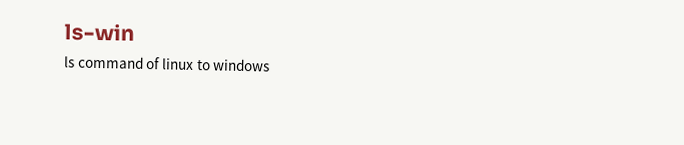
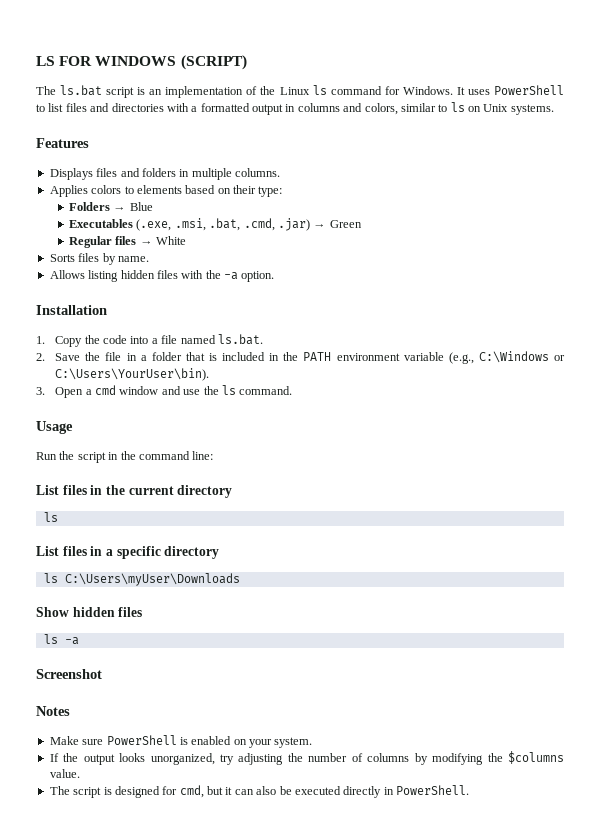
- ls-win
- ls command of linux to windows
+ LS FOR WINDOWS (SCRIPT)
+ The ls.bat script is an implementation of the Linux ls command for Windows. It uses PowerShell to list files and directories with a formatted output in columns and colors, similar to ls on Unix systems.
+ Features
+ Displays files and folders in multiple columns.
+ Applies colors to elements based on their type:
+ Folders → Blue
+ Executables (.exe, .msi, .bat, .cmd, .jar) → Green
+ Regular files → White
+ Sorts files by name.
+ Allows listing hidden files with the -a option.
+ Installation
+ 1. Copy the code into a file named ls.bat.
+ 2. Save the file in a folder that is included in the PATH environment variable (e.g., C:\Windows or C:\Users\YourUser\bin).
+ 3. Open a cmd window and use the ls command.
+ Usage
+ Run the script in the command line:
+ List files in the current directory
+ ls
+ List files in a specific directory
+ ls C:\Users\myUser\Downloads
+ Show hidden files
+ ls -a
+ Screenshot
+ Notes
+ Make sure PowerShell is enabled on your system.
+ If the output looks unorganized, try adjusting the number of columns by modifying the $columns value.
+ The script is designed for cmd, but it can also be executed directly in PowerShell.

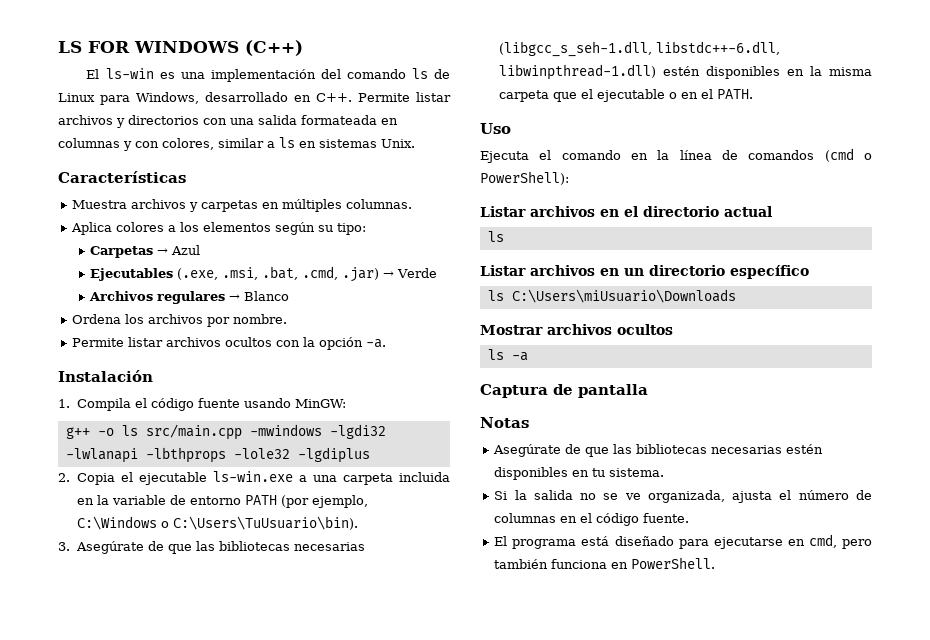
- LS FOR WINDOWS (SCRIPT)
- The ls.bat script is an implementation of the Linux ls command for Windows. It uses PowerShell to list files and directories with a formatted output in columns and colors, similar to ls on Unix systems.
- Features
- Displays files and folders in multiple columns.
- Applies colors to elements based on their type:
- Folders → Blue
- Executables (.exe, .msi, .bat, .cmd, .jar) → Green
- Regular files → White
- Sorts files by name.
- Allows listing hidden files with the -a option.
- Installation
- 1. Copy the code into a file named ls.bat.
- 2. Save the file in a folder that is included in the PATH environment variable (e.g., C:\Windows or C:\Users\YourUser\bin).
- 3. Open a cmd window and use the ls command.
- Usage
- Run the script in the command line:
- List files in the current directory
+ LS FOR WINDOWS (C++)
+ El ls-win es una implementación del comando ls de Linux para Windows, desarrollado en C++. Permite listar archivos y directorios con una salida formateada en columnas y con colores, similar a ls en sistemas Unix.
+ Características
+ Muestra archivos y carpetas en múltiples columnas.
+ Aplica colores a los elementos según su tipo:
+ Carpetas → Azul
+ Ejecutables (.exe, .msi, .bat, .cmd, .jar) → Verde
+ Archivos regulares → Blanco
+ Ordena los archivos por nombre.
+ Permite listar archivos ocultos con la opción -a.
+ Instalación
+ 1. Compila el código fuente usando MinGW:
+ g++ -o ls src/main.cpp -mwindows -lgdi32 -lwlanapi -lbthprops -lole32 -lgdiplus
+ 2. Copia el ejecutable ls-win.exe a una carpeta incluida en la variable de entorno PATH (por ejemplo, C:\Windows o C:\Users\TuUsuario\bin).
+ 3. Asegúrate de que las bibliotecas necesarias (libgcc_s_seh-1.dll, libstdc++-6.dll, libwinpthread-1.dll) estén disponibles en la misma carpeta que el ejecutable o en el PATH.
+ Uso
+ Ejecuta el comando en la línea de comandos (cmd o PowerShell):
+ Listar archivos en el directorio actual
  ls
- List files in a specific directory
- ls C:\Users\myUser\Downloads
- Show hidden files
+ Listar archivos en un directorio específico
+ ls C:\Users\miUsuario\Downloads
+ Mostrar archivos ocultos
  ls -a
- Screenshot
- Notes
- Make sure PowerShell is enabled on your system.
- If the output looks unorganized, try adjusting the number of columns by modifying the $columns value.
- The script is designed for cmd, but it can also be executed directly in PowerShell.
+ Captura de pantalla
+ Notas
+ Asegúrate de que las bibliotecas necesarias estén disponibles en tu sistema.
+ Si la salida no se ve organizada, ajusta el número de columnas en el código fuente.
+ El programa está diseñado para ejecutarse en cmd, pero también funciona en PowerShell.

